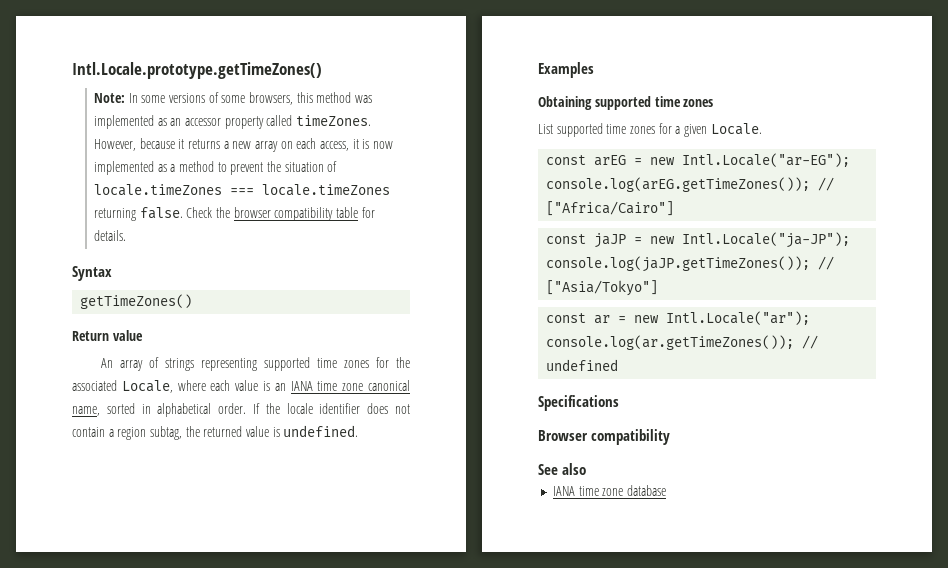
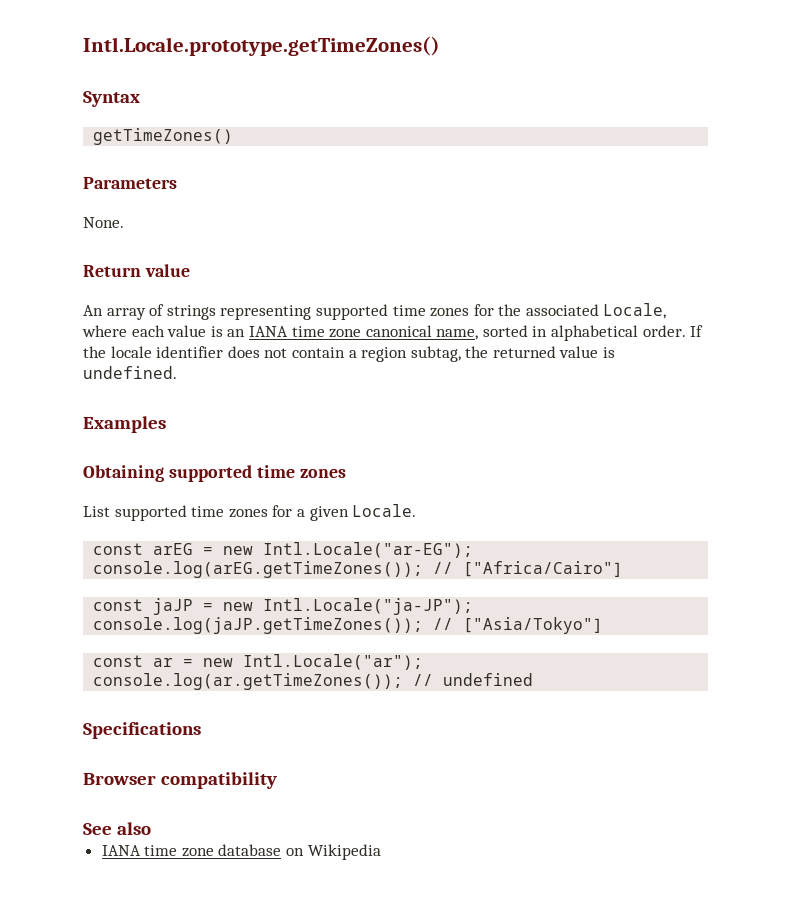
- Note: In some versions of some browsers, this method was implemented as an accessor property called timeZones. However, because it returns a new array on each access, it is now implemented as a method to prevent the situation of locale.timeZones === locale.timeZones returning false. Check the browser compatibility table for details.
+ Parameters
+ None.
- IANA time zone database
+ IANA time zone database on Wikipedia

